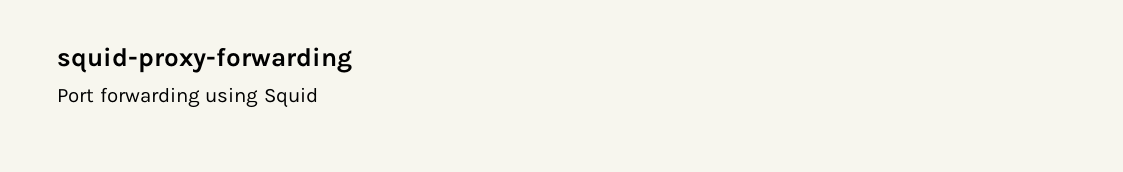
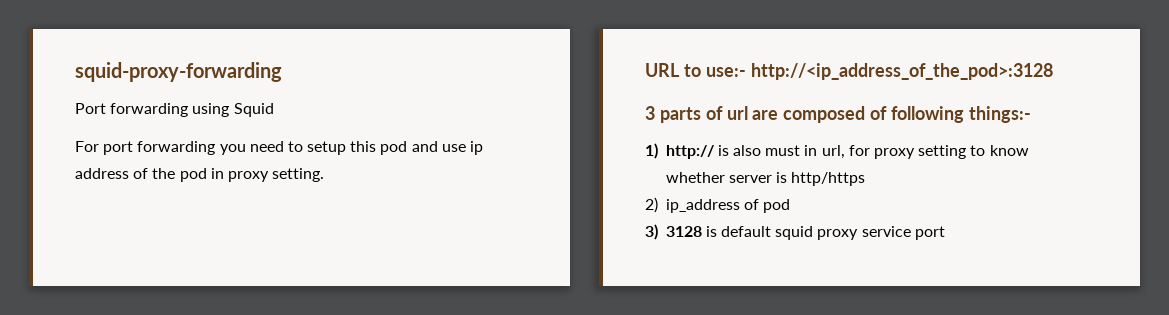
+ For port forwarding you need to setup this pod and use ip address of the pod in proxy setting.
+ URL to use:- http://<ip_address_of_the_pod>:3128
+ 3 parts of url are composed of following things:-
+ 1) http:// is also must in url, for proxy setting to know whether server is http/https
+ 2) ip_address of pod
+ 3) 3128 is default squid proxy service port

